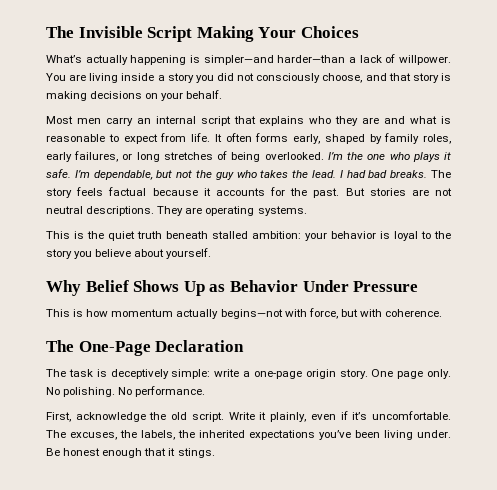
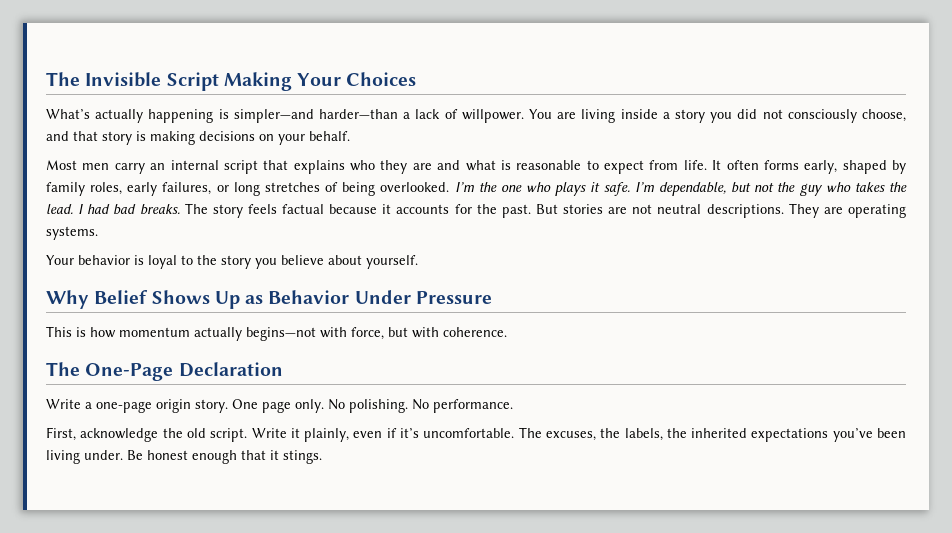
- This is the quiet truth beneath stalled ambition: your behavior is loyal to the story you believe about yourself.
+ Your behavior is loyal to the story you believe about yourself.
- The task is deceptively simple: write a one-page origin story.
+ Write a one-page origin story.

